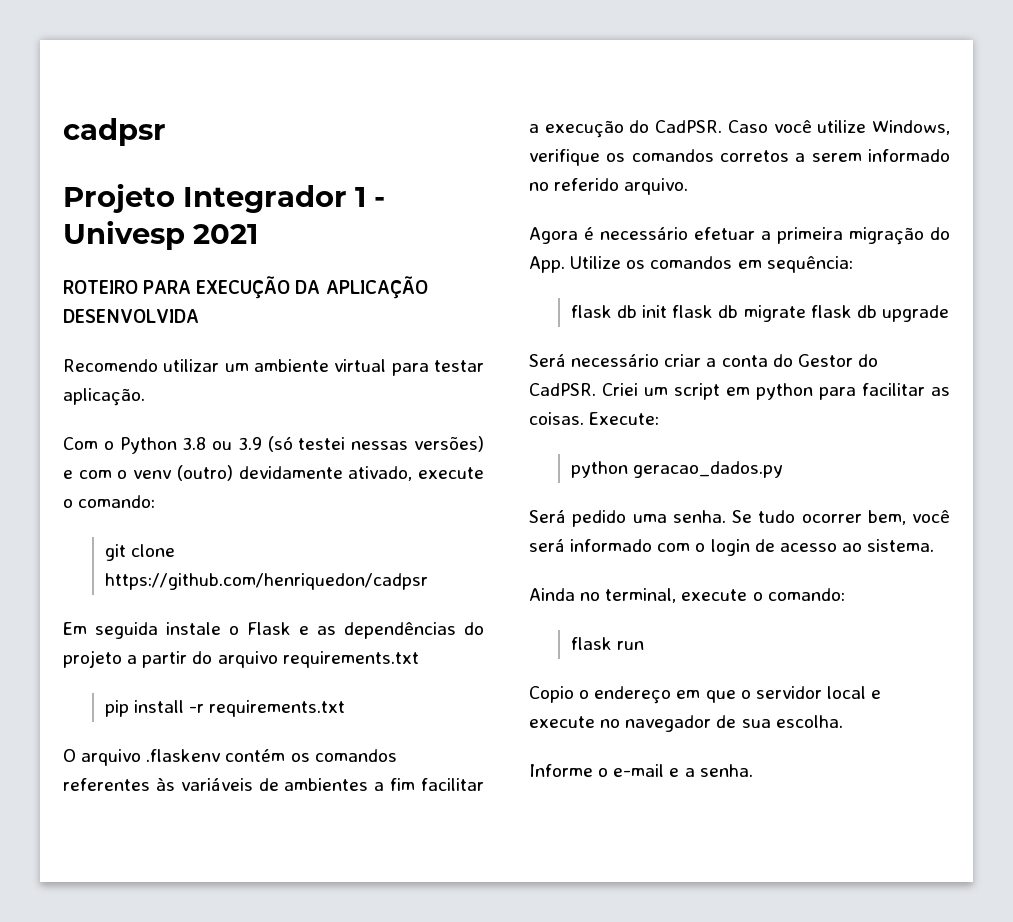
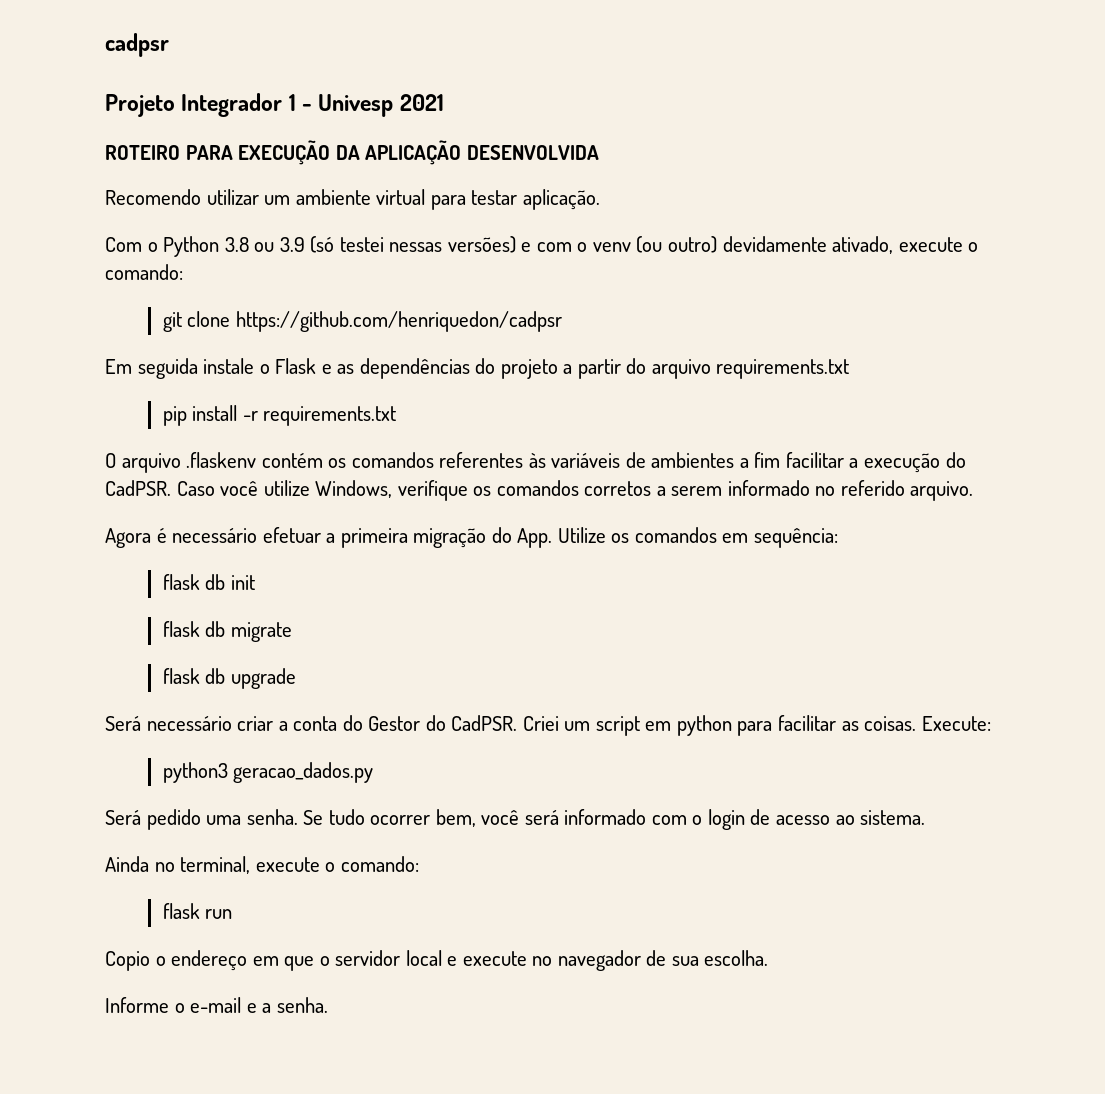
- Com o Python 3.8 ou 3.9 (só testei nessas versões) e com o venv (outro) devidamente ativado, execute o comando:
+ Com o Python 3.8 ou 3.9 (só testei nessas versões) e com o venv (ou outro) devidamente ativado, execute o comando:
- flask db init flask db migrate flask db upgrade
+ flask db init
+ flask db migrate
+ flask db upgrade
- python geracao_dados.py
+ python3 geracao_dados.py

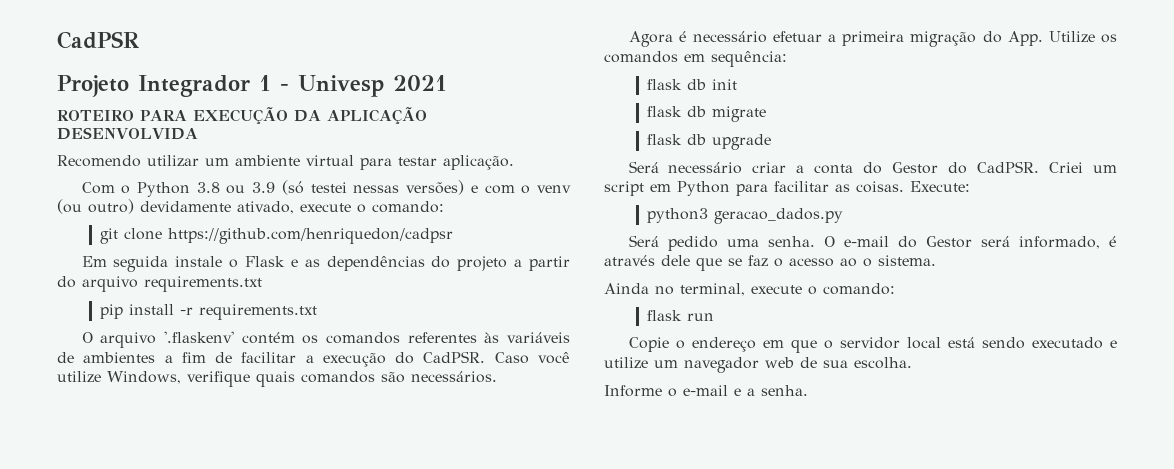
- cadpsr
+ CadPSR
- O arquivo .flaskenv contém os comandos referentes às variáveis de ambientes a fim facilitar a execução do CadPSR.
+ O arquivo '.flaskenv' contém os comandos referentes às variáveis de ambientes a fim de facilitar a execução do CadPSR.
- Caso você utilize Windows, verifique os comandos corretos a serem informado no referido arquivo.
+ Caso você utilize Windows, verifique quais comandos são necessários.
- Criei um script em python para facilitar as coisas.
+ Criei um script em Python para facilitar as coisas.
- Se tudo ocorrer bem, você será informado com o login de acesso ao sistema.
+ O e-mail do Gestor será informado, é através dele que se faz o acesso ao o sistema.
- Copio o endereço em que o servidor local e execute no navegador de sua escolha.
+ Copie o endereço em que o servidor local está sendo executado e utilize um navegador web de sua escolha.

